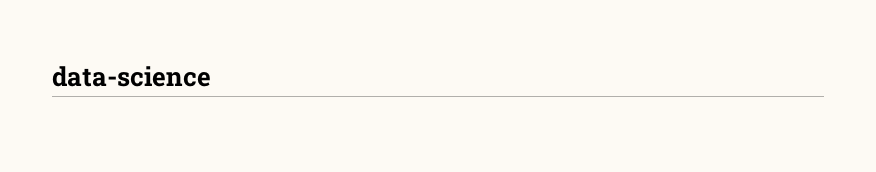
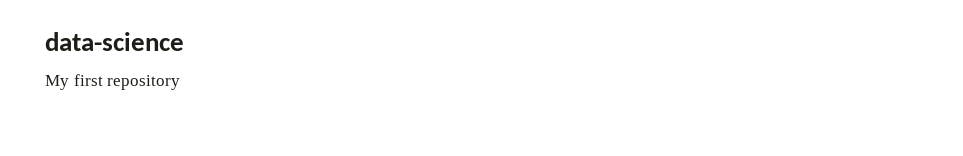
+ My first repository

